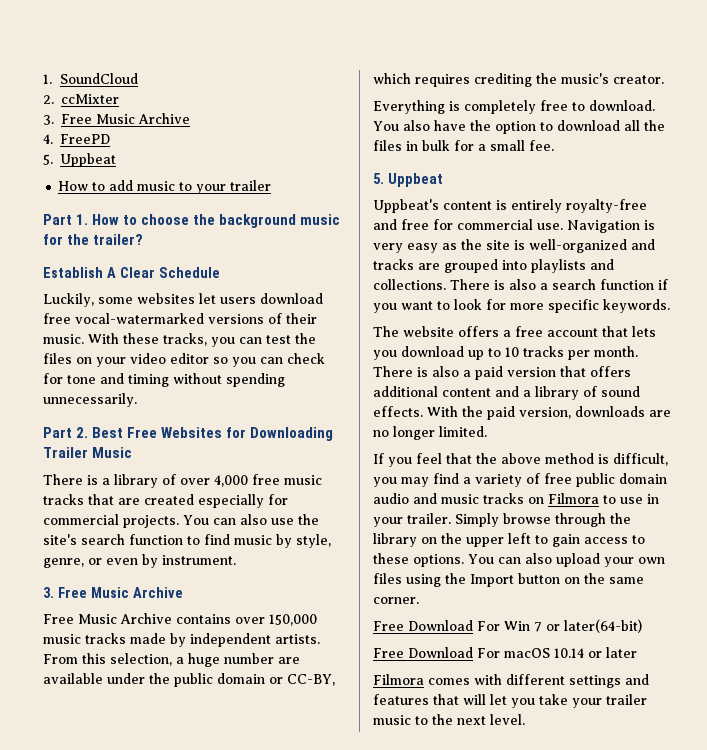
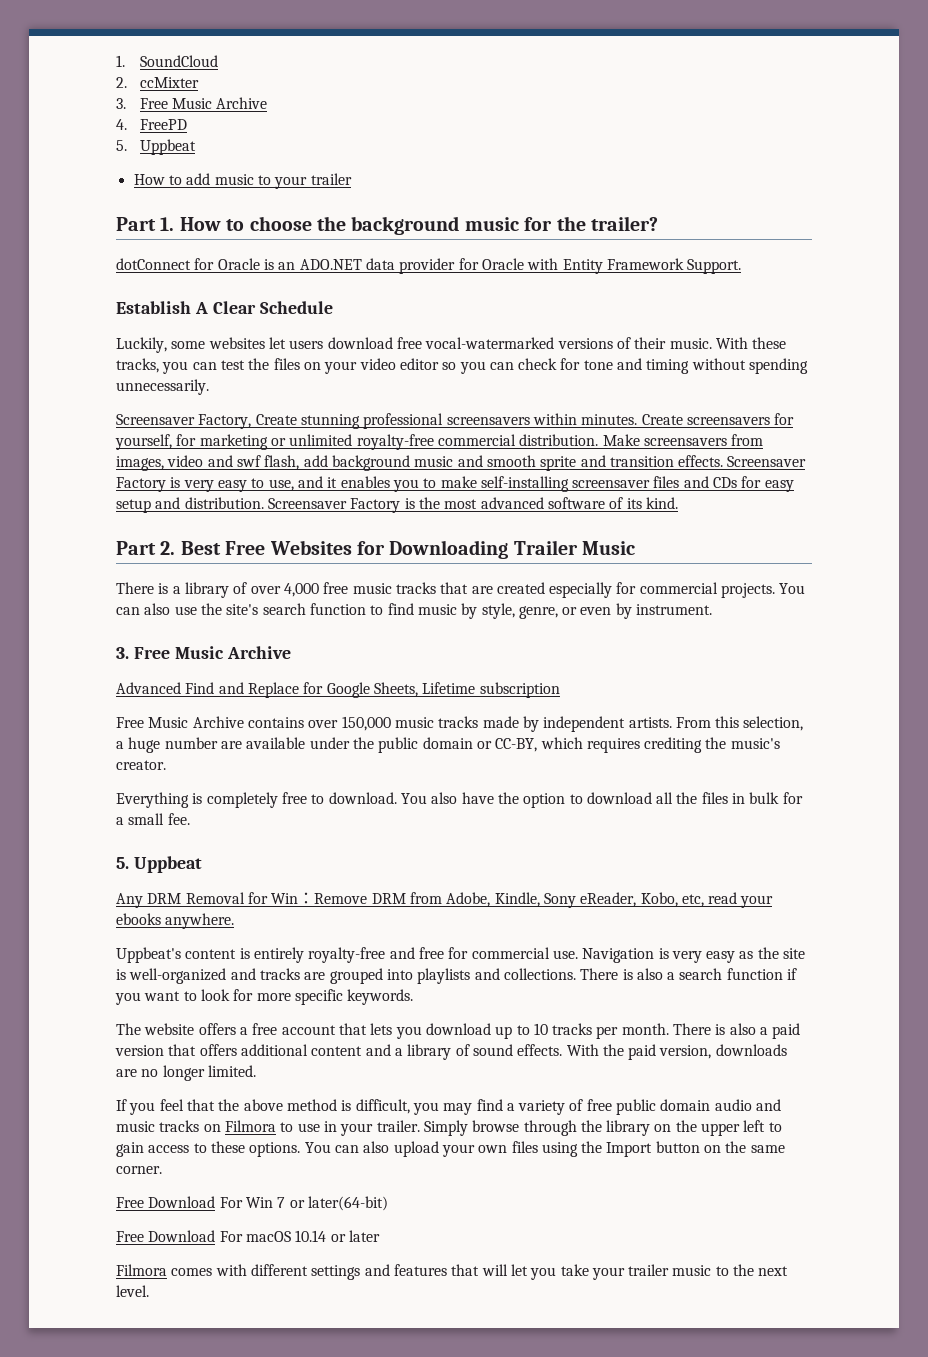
+ dotConnect for Oracle is an ADO.NET data provider for Oracle with Entity Framework Support.
+ Screensaver Factory, Create stunning professional screensavers within minutes. Create screensavers for yourself, for marketing or unlimited royalty-free commercial distribution. Make screensavers from images, video and swf flash, add background music and smooth sprite and transition effects. Screensaver Factory is very easy to use, and it enables you to make self-installing screensaver files and CDs for easy setup and distribution. Screensaver Factory is the most advanced software of its kind.
+ Advanced Find and Replace for Google Sheets, Lifetime subscription
+ Any DRM Removal for Win：Remove DRM from Adobe, Kindle, Sony eReader, Kobo, etc, read your ebooks anywhere.

